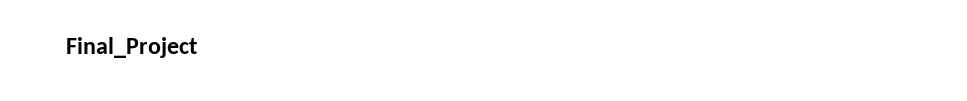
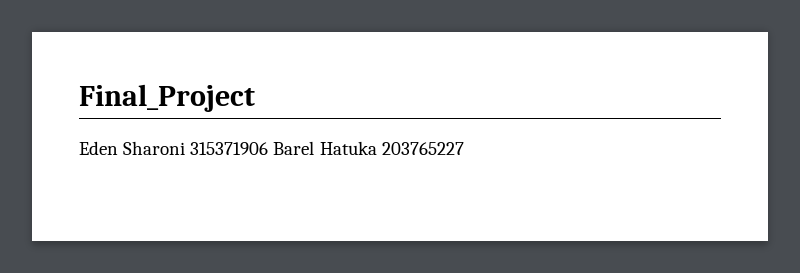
+ Eden Sharoni 315371906 Barel Hatuka 203765227

